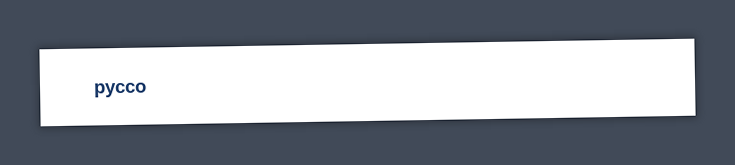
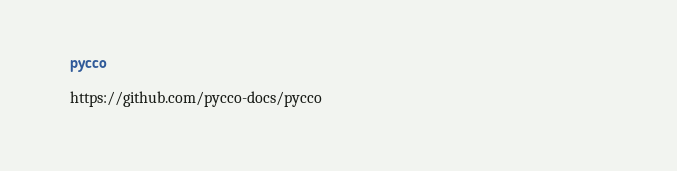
+ https://github.com/pycco-docs/pycco

